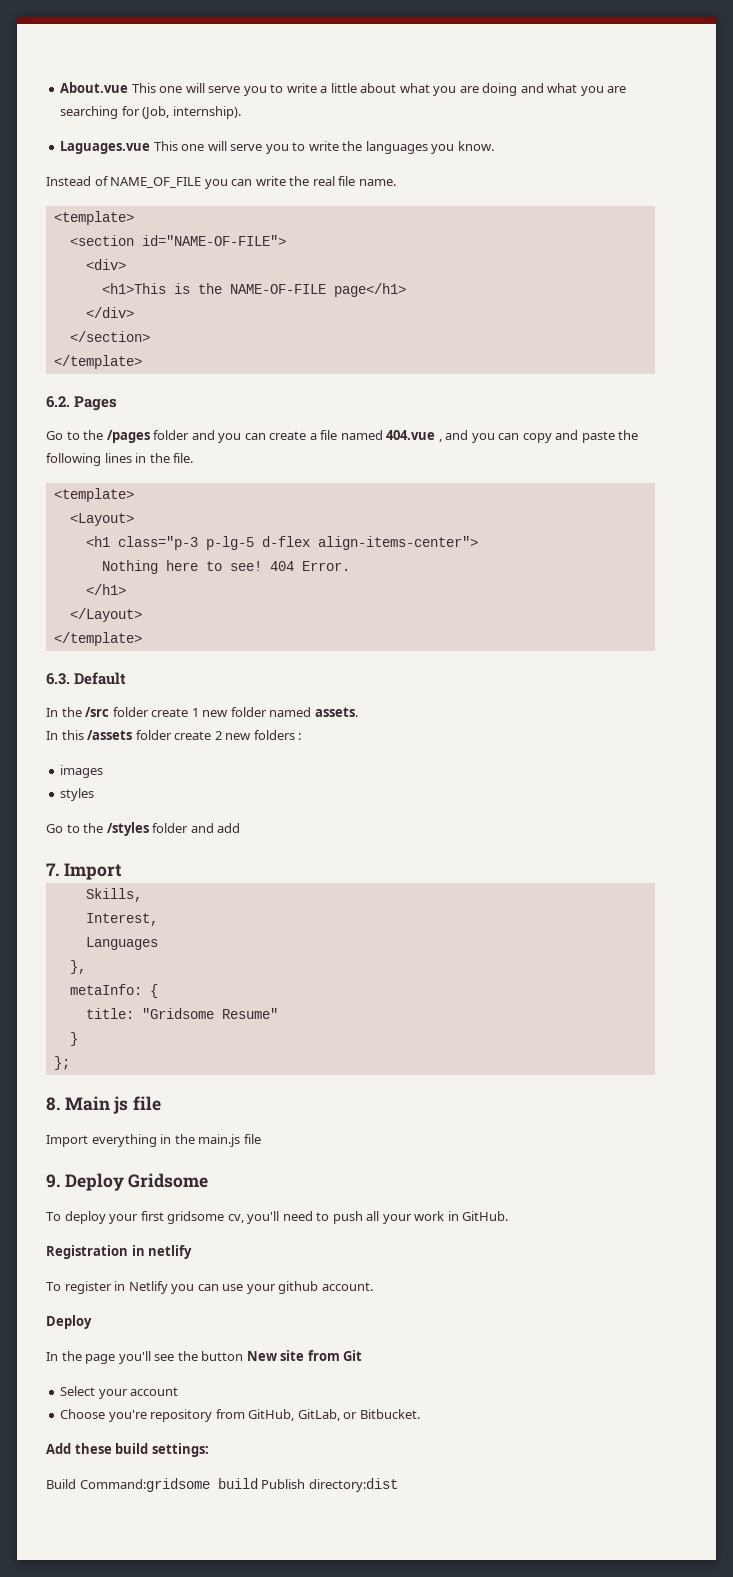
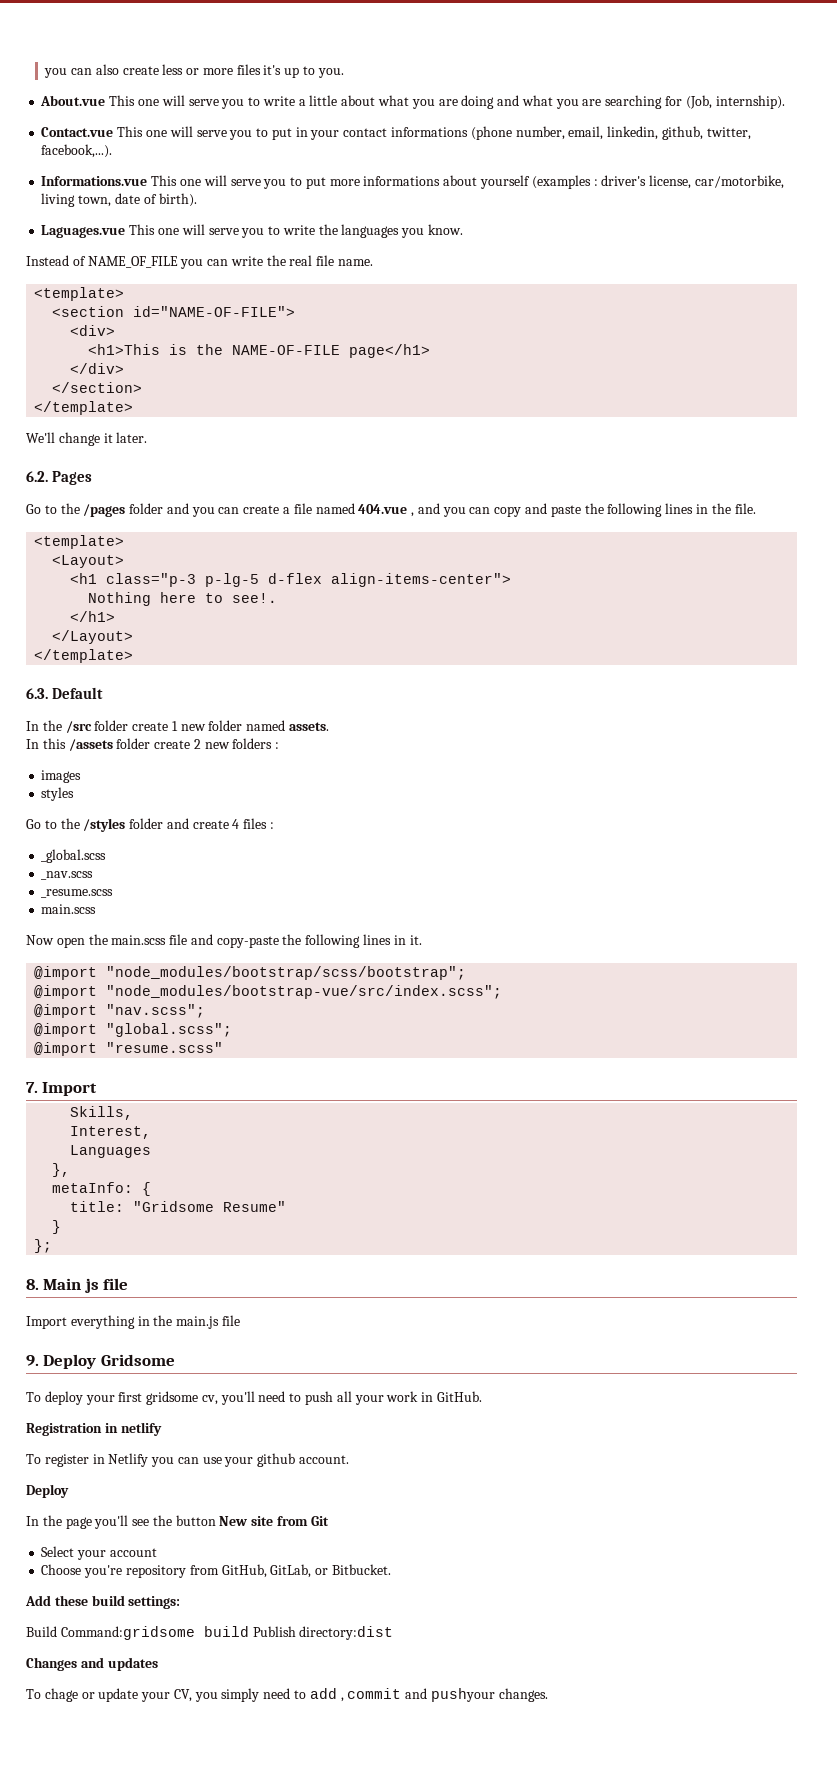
+ you can also create less or more files it's up to you.
+ Contact.vue This one will serve you to put in your contact informations (phone number, email, linkedin, github, twitter, facebook,...).
+ Informations.vue This one will serve you to put more informations about yourself (examples : driver's license, car/motorbike, living town, date of birth).
+ We'll change it later.
- Nothing here to see! 404 Error.
+ Nothing here to see!.
- Go to the /styles folder and add
+ Go to the /styles folder and create 4 files :
+ _global.scss
+ _nav.scss
+ _resume.scss
+ main.scss
+ Now open the main.scss file and copy-paste the following lines in it.
+ @import "node_modules/bootstrap/scss/bootstrap";
+ @import "node_modules/bootstrap-vue/src/index.scss";
+ @import "nav.scss";
+ @import "global.scss";
+ @import "resume.scss"
+ Changes and updates
+ To chage or update your CV, you simply need to add , commit and pushyour changes.

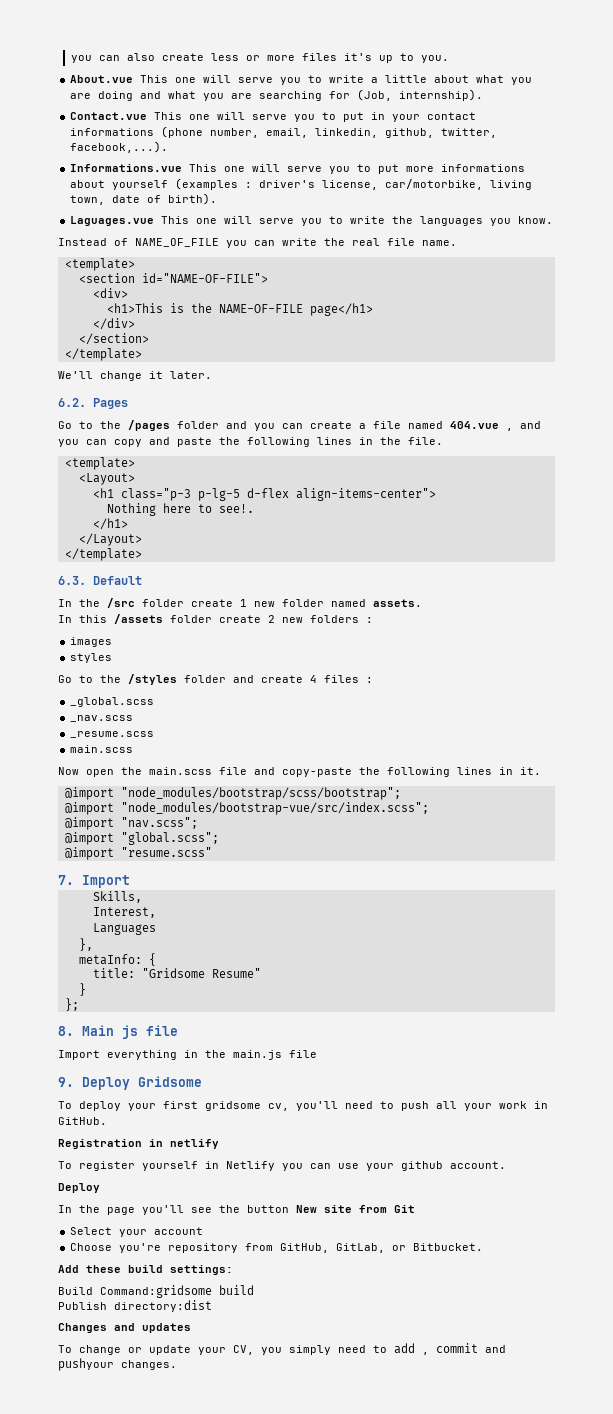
- To register in Netlify you can use your github account.
+ To register yourself in Netlify you can use your github account.
- Build Command:gridsome build Publish directory:dist
+ Build Command:gridsome build
+ Publish directory:dist
- To chage or update your CV, you simply need to add , commit and pushyour changes.
+ To change or update your CV, you simply need to add , commit and pushyour changes.

